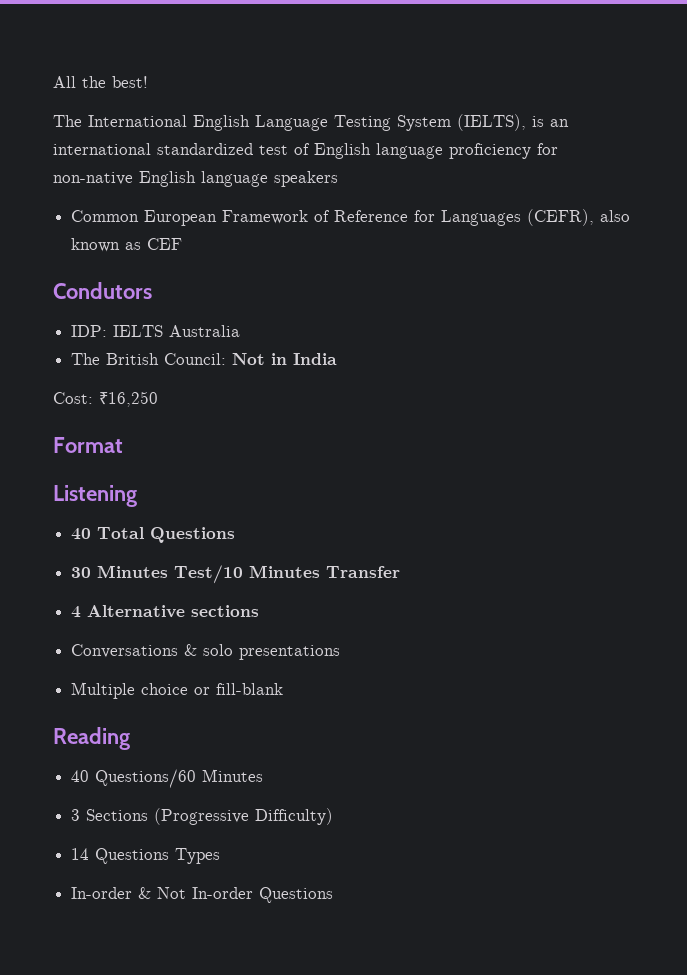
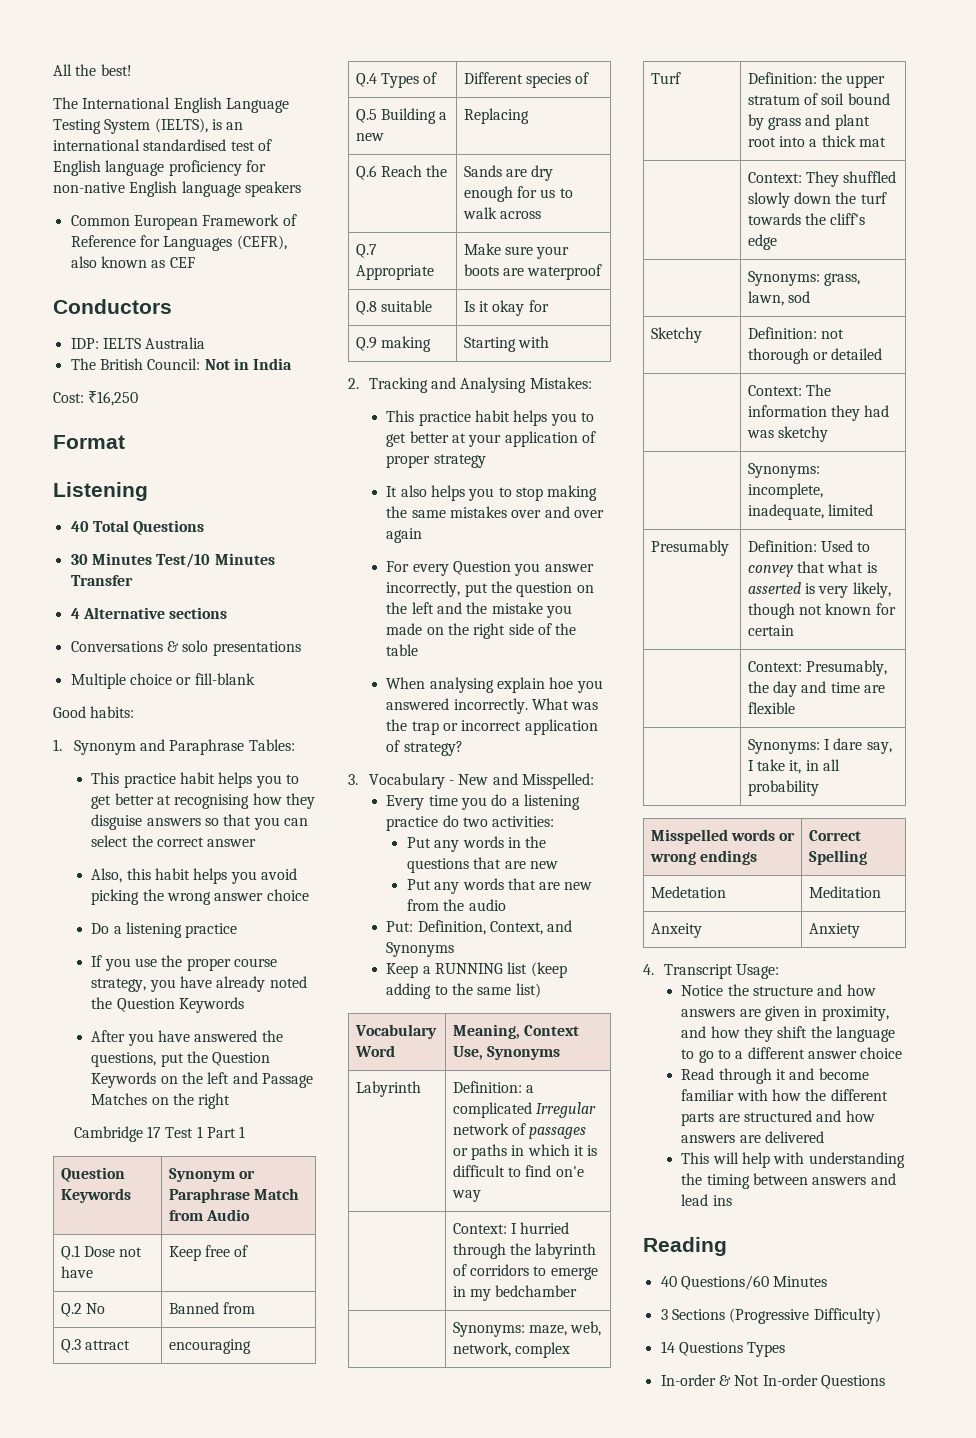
- The International English Language Testing System (IELTS), is an international standardized test of English language proficiency for non-native English language speakers
+ The International English Language Testing System (IELTS), is an international standardised test of English language proficiency for non-native English language speakers
- Condutors
+ Conductors
+ Good habits:
+ 1. Synonym and Paraphrase Tables:
+ This practice habit helps you to get better at recognising how they disguise answers so that you can select the correct answer
+ Also, this habit helps you avoid picking the wrong answer choice
+ Do a listening practice
+ If you use the proper course strategy, you have already noted the Question Keywords
+ After you have answered the questions, put the Question Keywords on the left and Passage Matches on the right
+ Cambridge 17 Test 1 Part 1
+ Question Keywords | Synonym or Paraphrase Match from Audio
+ Q.1 Dose not have | Keep free of
+ Q.2 No | Banned from
+ Q.3 attract | encouraging
+ Q.4 Types of | Different species of
+ Q.5 Building a new | Replacing
+ Q.6 Reach the | Sands are dry enough for us to walk across
+ Q.7 Appropriate | Make sure your boots are waterproof
+ Q.8 suitable | Is it okay for
+ Q.9 making | Starting with
+ 2. Tracking and Analysing Mistakes:
+ This practice habit helps you to get better at your application of proper strategy
+ It also helps you to stop making the same mistakes over and over again
+ For every Question you answer incorrectly, put the question on the left and the mistake you made on the right side of the table
+ When analysing explain hoe you answered incorrectly. What was the trap or incorrect application of strategy?
+ 3. Vocabulary - New and Misspelled:
+ Every time you do a listening practice do two activities:
+ Put any words in the questions that are new
+ Put any words that are new from the audio
+ Put: Definition, Context, and Synonyms
+ Keep a RUNNING list (keep adding to the same list)
+ Vocabulary Word | Meaning, Context Use, Synonyms
+ Labyrinth | Definition: a complicated Irregular network of passages or paths in which it is difficult to find on'e way
+ | Context: I hurried through the labyrinth of corridors to emerge in my bedchamber
+ | Synonyms: maze, web, network, complex
+ Turf | Definition: the upper stratum of soil bound by grass and plant root into a thick mat
+ | Context: They shuffled slowly down the turf towards the cliff's edge
+ | Synonyms: grass, lawn, sod
+ Sketchy | Definition: not thorough or detailed
+ | Context: The information they had was sketchy
+ | Synonyms: incomplete, inadequate, limited
+ Presumably | Definition: Used to convey that what is asserted is very likely, though not known for certain
+ | Context: Presumably, the day and time are flexible
+ | Synonyms: I dare say, I take it, in all probability
+ Misspelled words or wrong endings | Correct Spelling
+ Medetation | Meditation
+ Anxeity | Anxiety
+ 4. Transcript Usage:
+ Notice the structure and how answers are given in proximity, and how they shift the language to go to a different answer choice
+ Read through it and become familiar with how the different parts are structured and how answers are delivered
+ This will help with understanding the timing between answers and lead ins

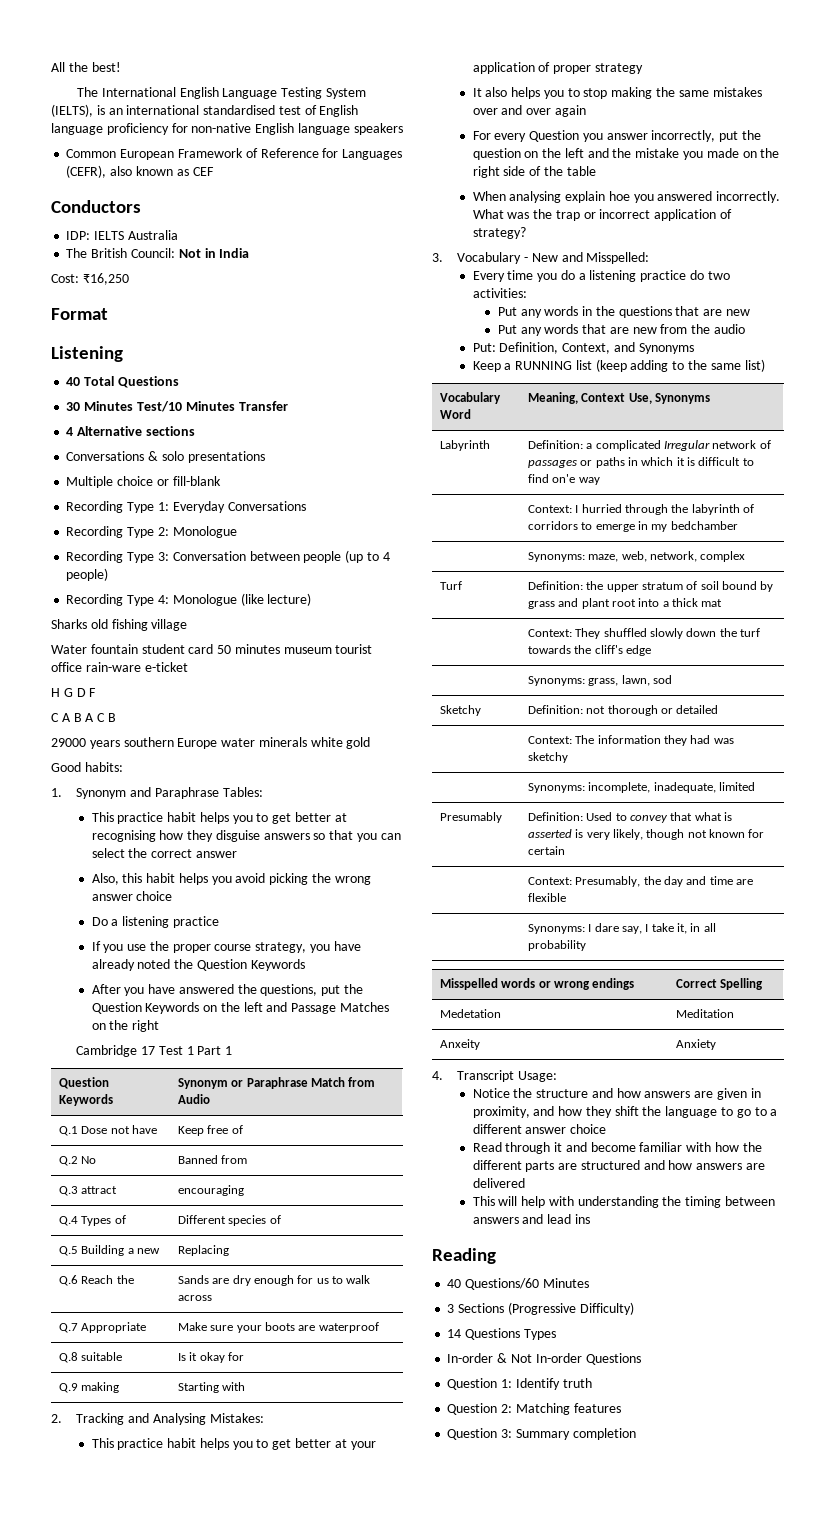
+ Recording Type 1: Everyday Conversations
+ Recording Type 2: Monologue
+ Recording Type 3: Conversation between people (up to 4 people)
+ Recording Type 4: Monologue (like lecture)
+ Sharks old fishing village
+ Water fountain student card 50 minutes museum tourist office rain-ware e-ticket
+ H G D F
+ C A B A C B
+ 29000 years southern Europe water minerals white gold
+ Question 1: Identify truth
+ Question 2: Matching features
+ Question 3: Summary completion

